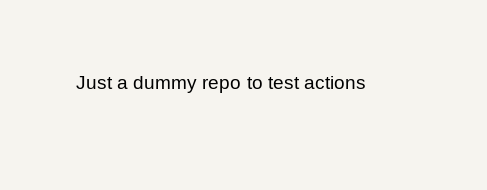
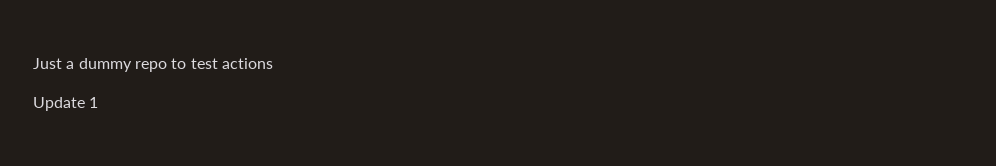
+ Update 1

